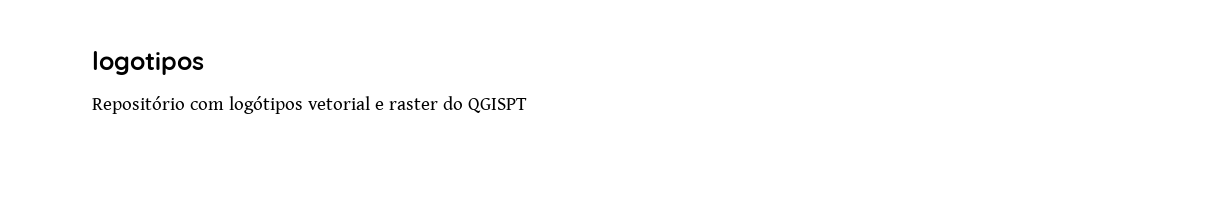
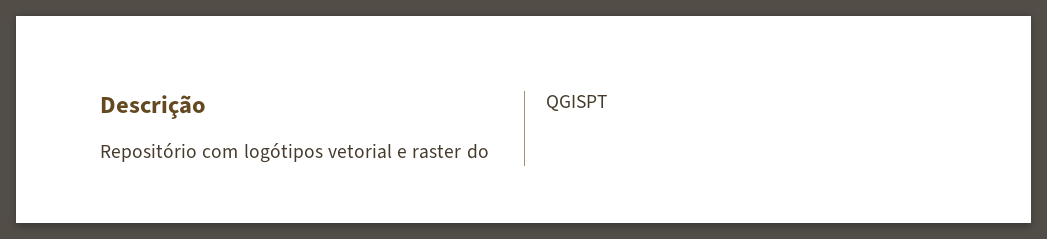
- logotipos
+ Descrição

